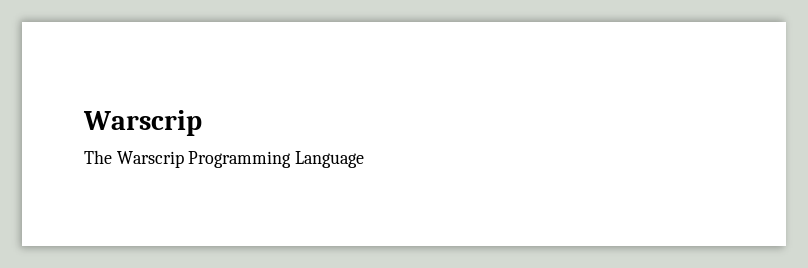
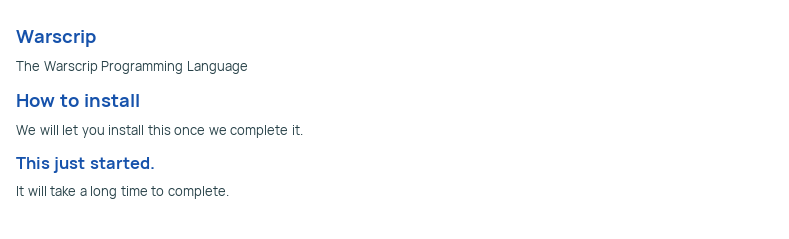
+ How to install
+ We will let you install this once we complete it.
+ This just started.
+ It will take a long time to complete.

